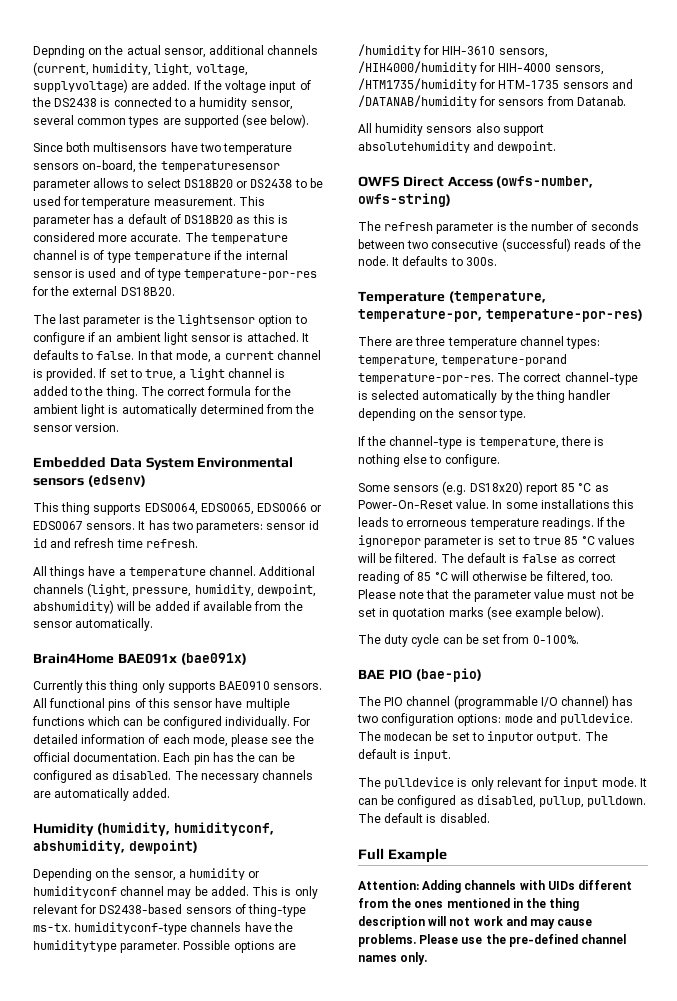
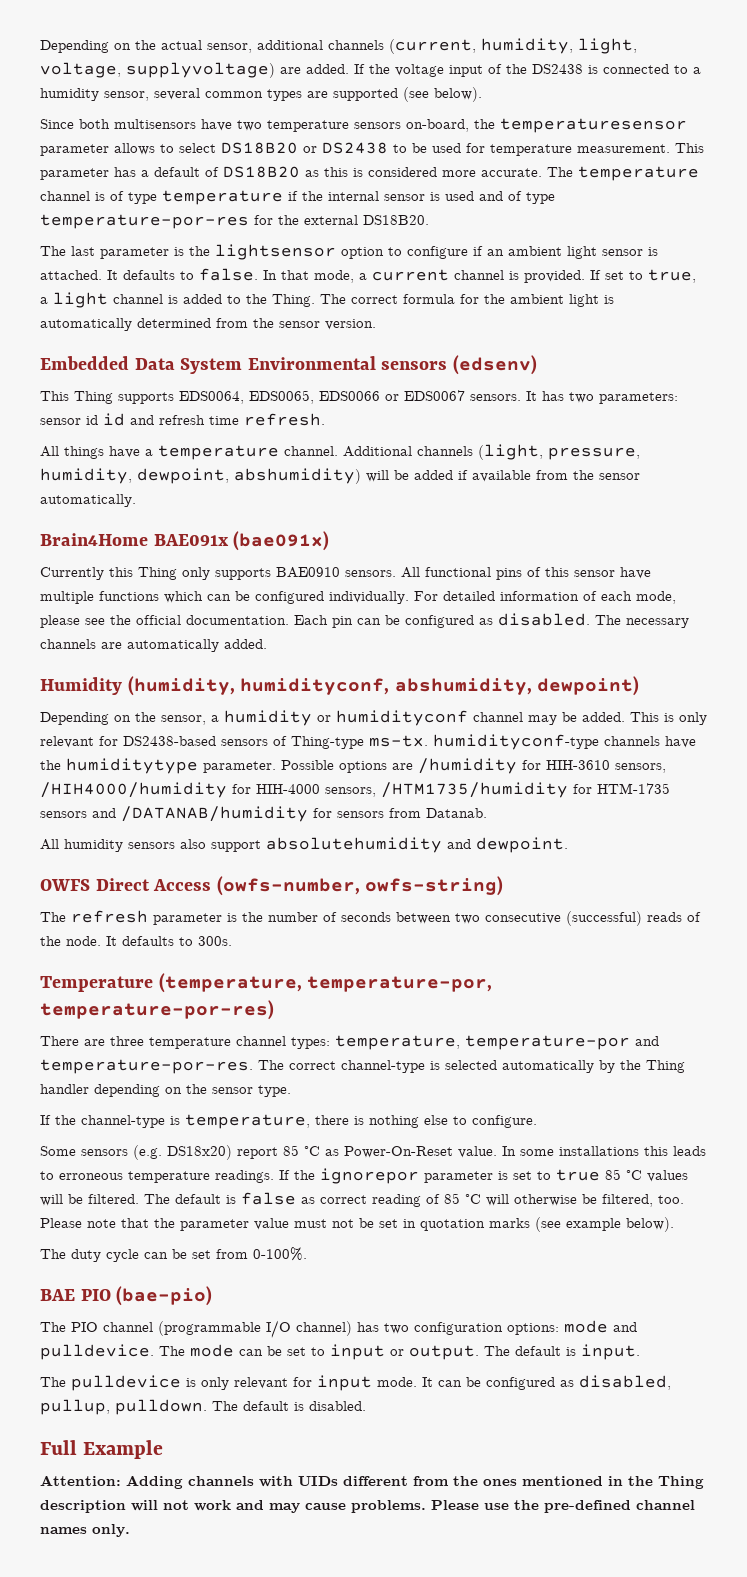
- Depnding on the actual sensor, additional channels (current, humidity, light, voltage, supplyvoltage) are added.
+ Depending on the actual sensor, additional channels (current, humidity, light, voltage, supplyvoltage) are added.
- If set to true, a light channel is added to the thing.
+ If set to true, a light channel is added to the Thing.
- This thing supports EDS0064, EDS0065, EDS0066 or EDS0067 sensors.
+ This Thing supports EDS0064, EDS0065, EDS0066 or EDS0067 sensors.
- Currently this thing only supports BAE0910 sensors.
+ Currently this Thing only supports BAE0910 sensors.
- Each pin has the can be configured as disabled.
+ Each pin can be configured as disabled.
- This is only relevant for DS2438-based sensors of thing-type ms-tx. humidityconf-type channels have the humiditytype parameter.
+ This is only relevant for DS2438-based sensors of Thing-type ms-tx. humidityconf-type channels have the humiditytype parameter.
- There are three temperature channel types: temperature, temperature-porand temperature-por-res.
+ There are three temperature channel types: temperature, temperature-por and temperature-por-res.
- The correct channel-type is selected automatically by the thing handler depending on the sensor type.
+ The correct channel-type is selected automatically by the Thing handler depending on the sensor type.
- In some installations this leads to errorneous temperature readings.
+ In some installations this leads to erroneous temperature readings.
- The modecan be set to inputor output.
+ The mode can be set to input or output.
- Attention: Adding channels with UIDs different from the ones mentioned in the thing description will not work and may cause problems.
+ Attention: Adding channels with UIDs different from the ones mentioned in the Thing description will not work and may cause problems.

